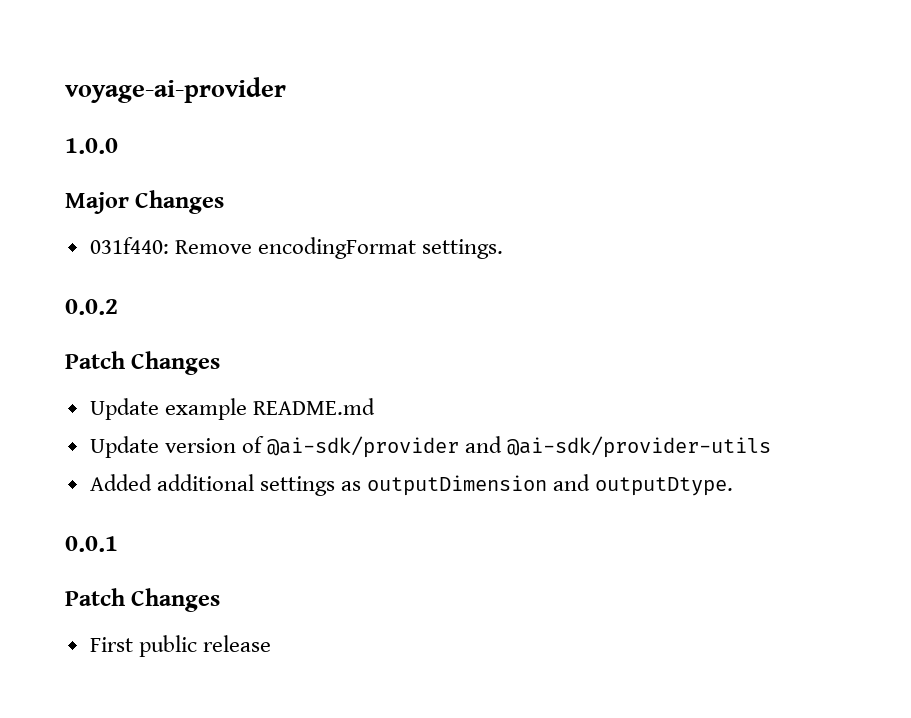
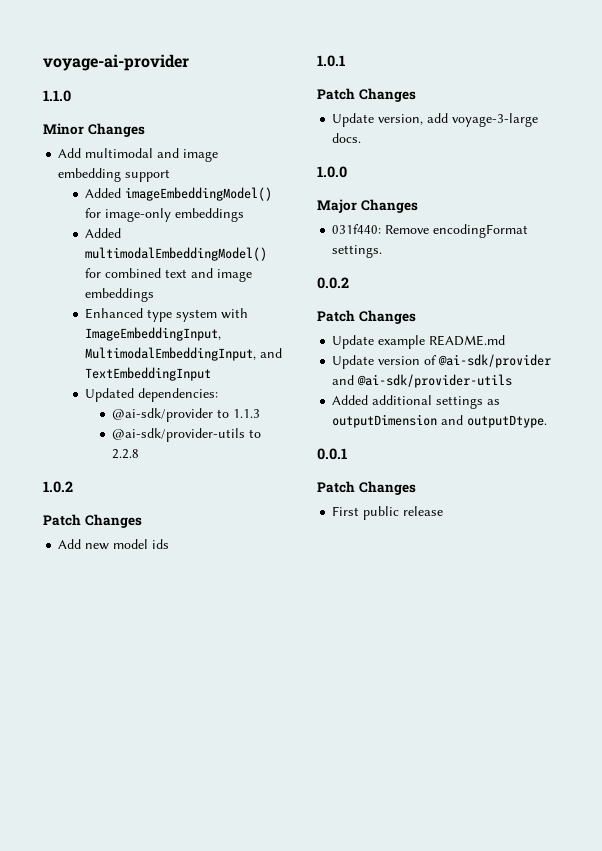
+ 1.1.0
+ Minor Changes
+ Add multimodal and image embedding support
+ Added imageEmbeddingModel() for image-only embeddings
+ Added multimodalEmbeddingModel() for combined text and image embeddings
+ Enhanced type system with ImageEmbeddingInput, MultimodalEmbeddingInput, and TextEmbeddingInput
+ Updated dependencies:
+ @ai-sdk/provider to 1.1.3
+ @ai-sdk/provider-utils to 2.2.8
+ 1.0.2
+ Patch Changes
+ Add new model ids
+ 1.0.1
+ Patch Changes
+ Update version, add voyage-3-large docs.

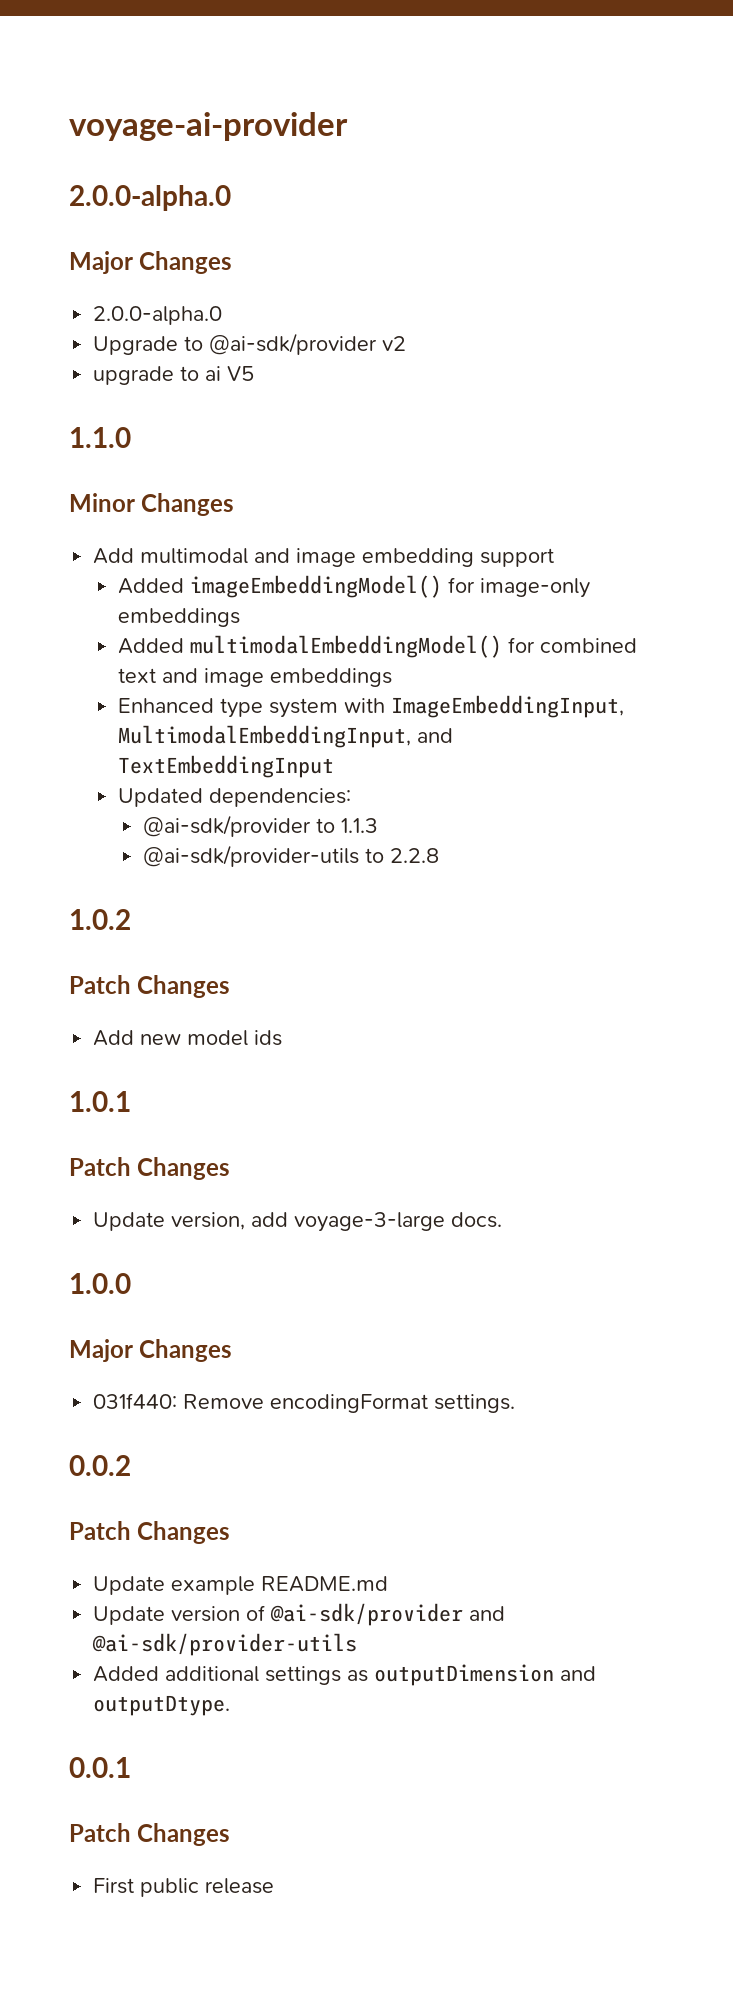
  voyage-ai-provider
+ 2.0.0-alpha.0
+ Major Changes
+ 2.0.0-alpha.0
+ Upgrade to @ai-sdk/provider v2
+ upgrade to ai V5

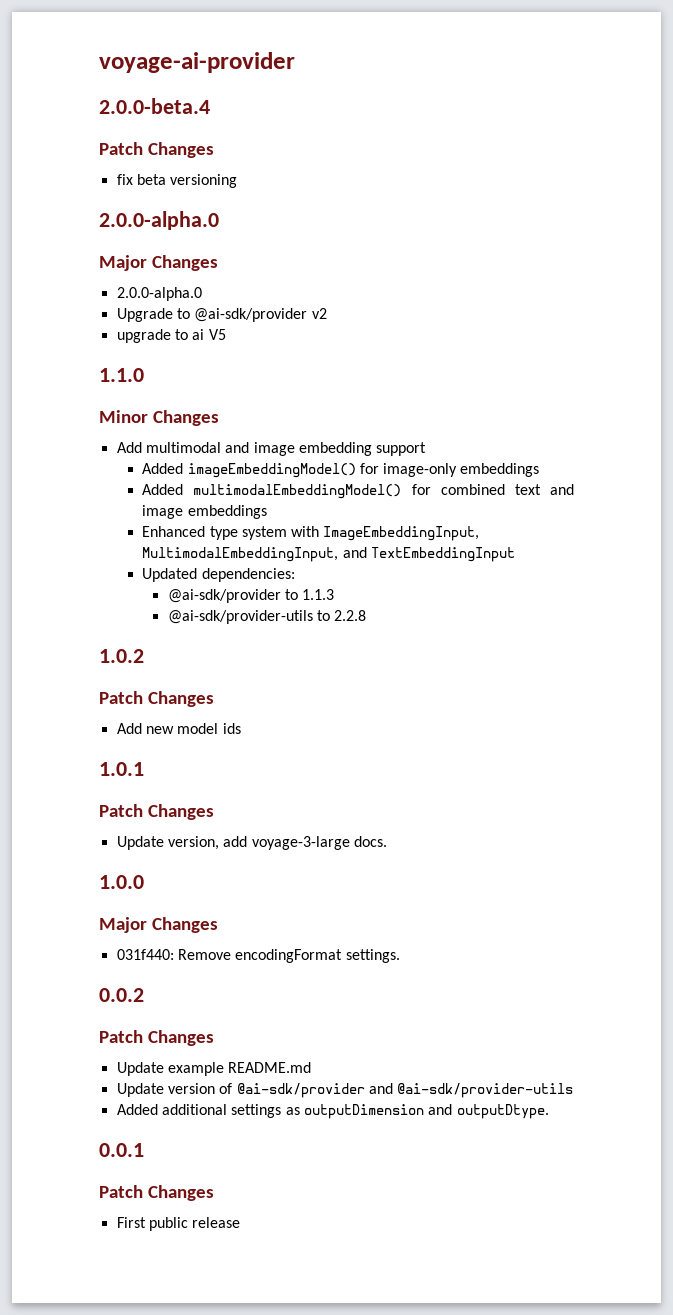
+ 2.0.0-beta.4
+ Patch Changes
+ fix beta versioning

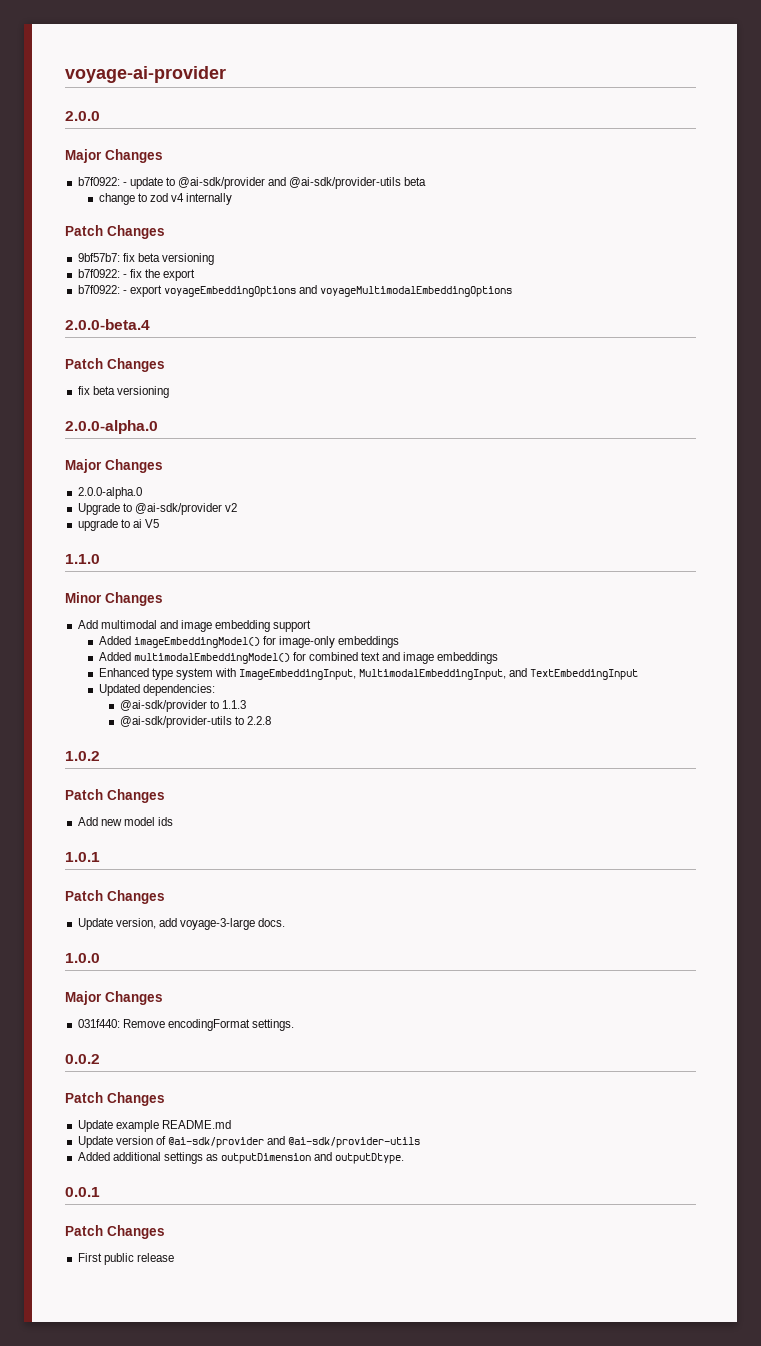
+ 2.0.0
+ Major Changes
+ b7f0922: - update to @ai-sdk/provider and @ai-sdk/provider-utils beta
+ change to zod v4 internally
+ Patch Changes
+ 9bf57b7: fix beta versioning
+ b7f0922: - fix the export
+ b7f0922: - export voyageEmbeddingOptions and voyageMultimodalEmbeddingOptions

